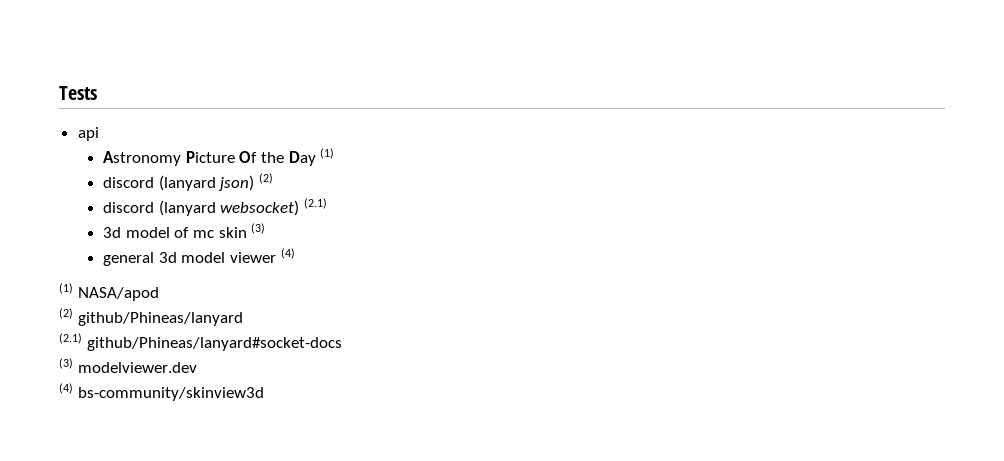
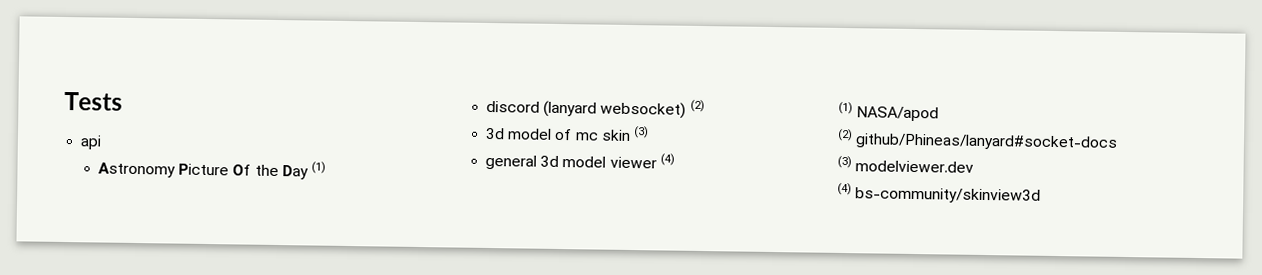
- discord (lanyard json) (2)
- discord (lanyard websocket) (2.1)
+ discord (lanyard websocket) (2)
- (2) github/Phineas/lanyard
- (2.1) github/Phineas/lanyard#socket-docs
+ (2) github/Phineas/lanyard#socket-docs

